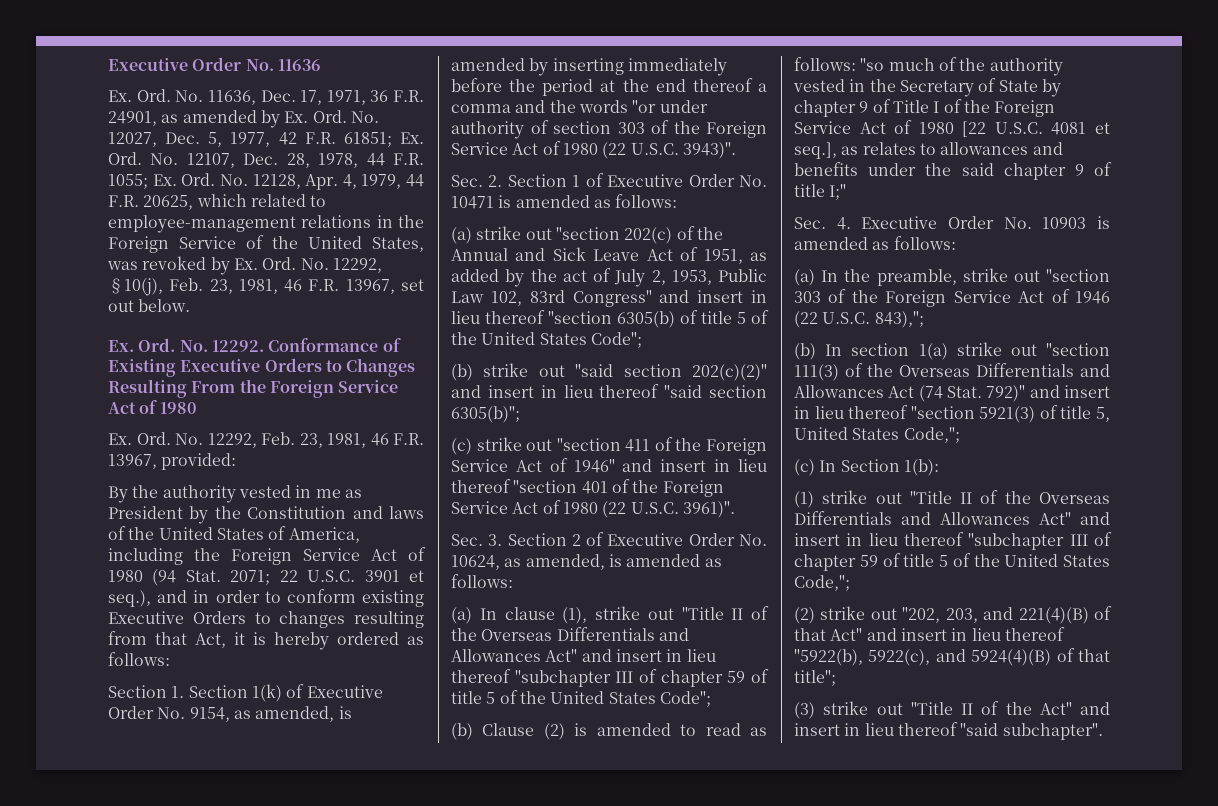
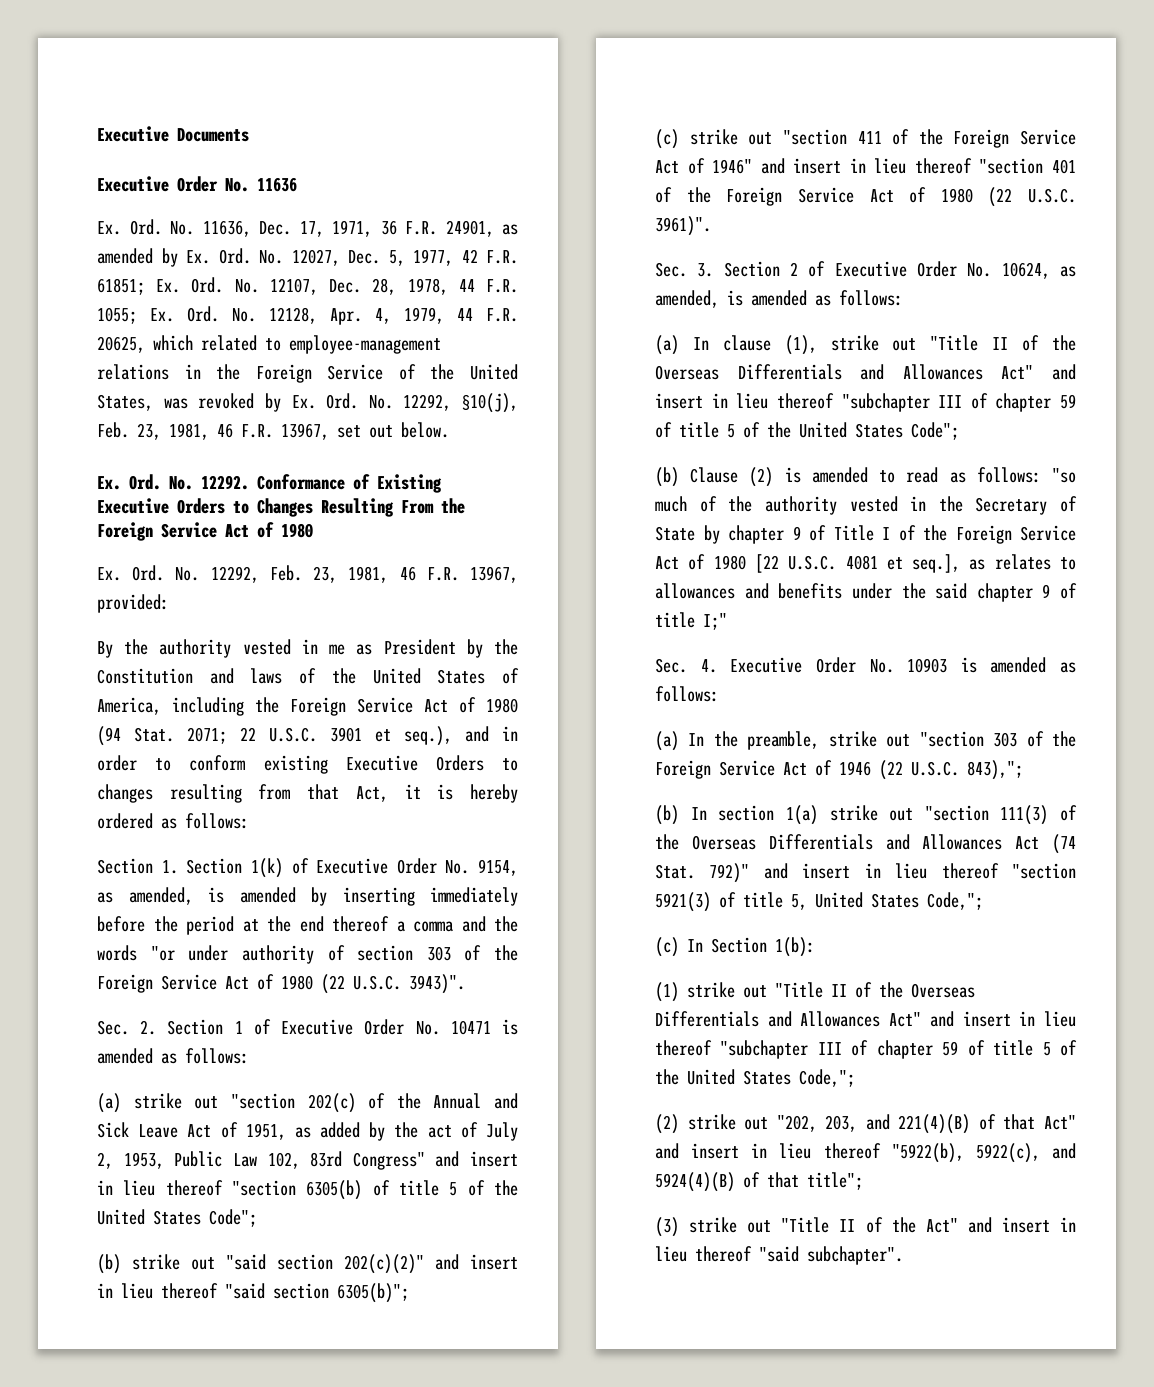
+ Executive Documents

